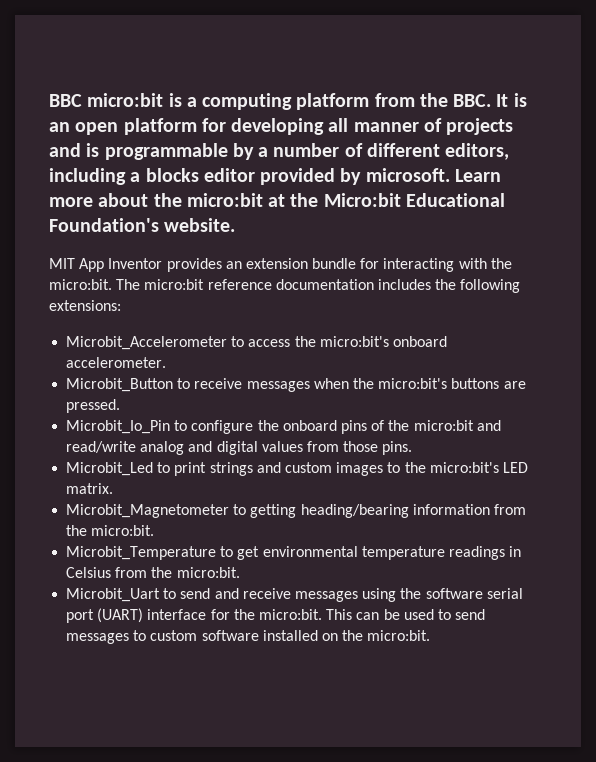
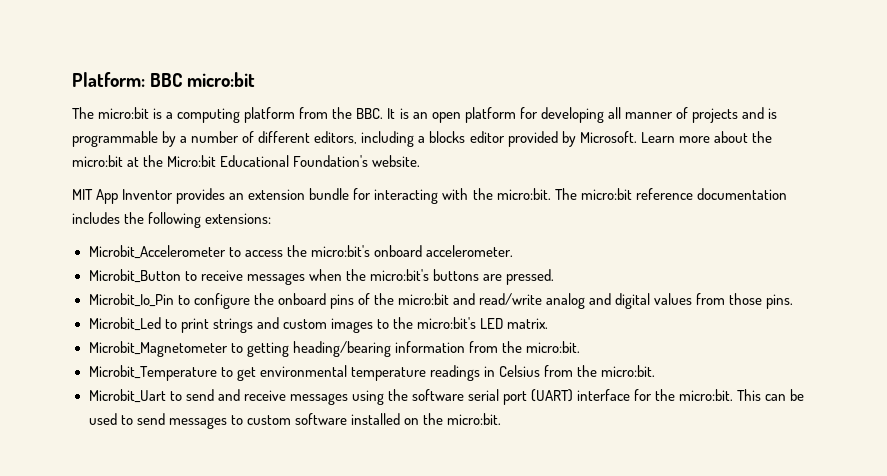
- BBC micro:bit is a computing platform from the BBC. It is an open platform for developing all manner of projects and is programmable by a number of different editors, including a blocks editor provided by microsoft.
+ Platform: BBC micro:bit
+ The micro:bit is a computing platform from the BBC. It is an open platform for developing all manner of projects and is programmable by a number of different editors, including a blocks editor provided by Microsoft.

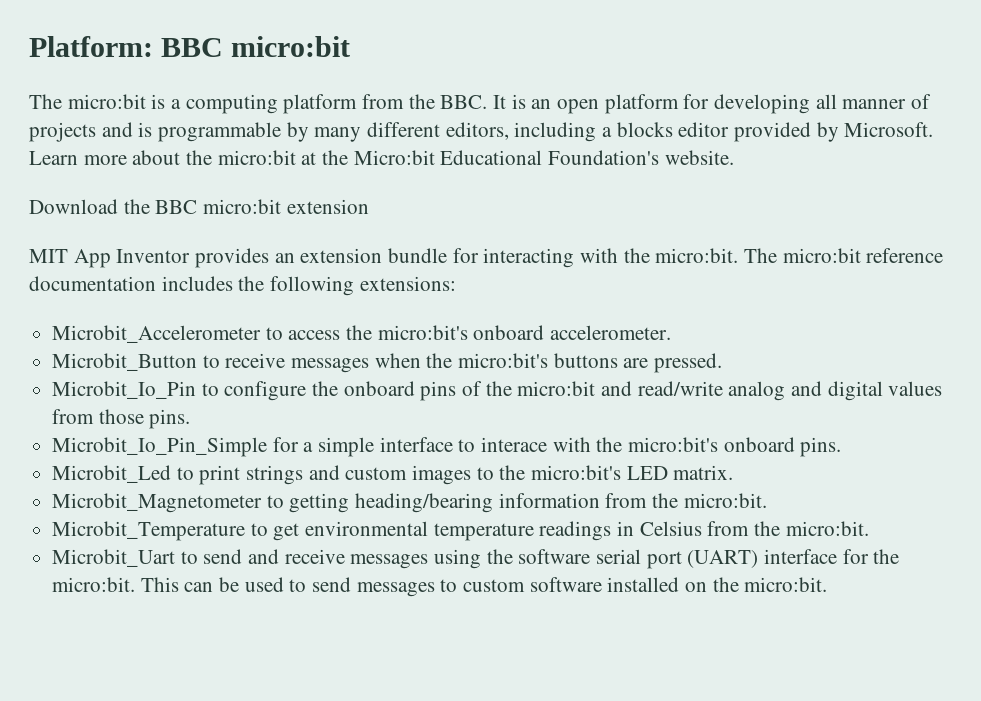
- The micro:bit is a computing platform from the BBC. It is an open platform for developing all manner of projects and is programmable by a number of different editors, including a blocks editor provided by Microsoft.
+ The micro:bit is a computing platform from the BBC. It is an open platform for developing all manner of projects and is programmable by many different editors, including a blocks editor provided by Microsoft.
+ Download the BBC micro:bit extension
+ Microbit_Io_Pin_Simple for a simple interface to interace with the micro:bit's onboard pins.

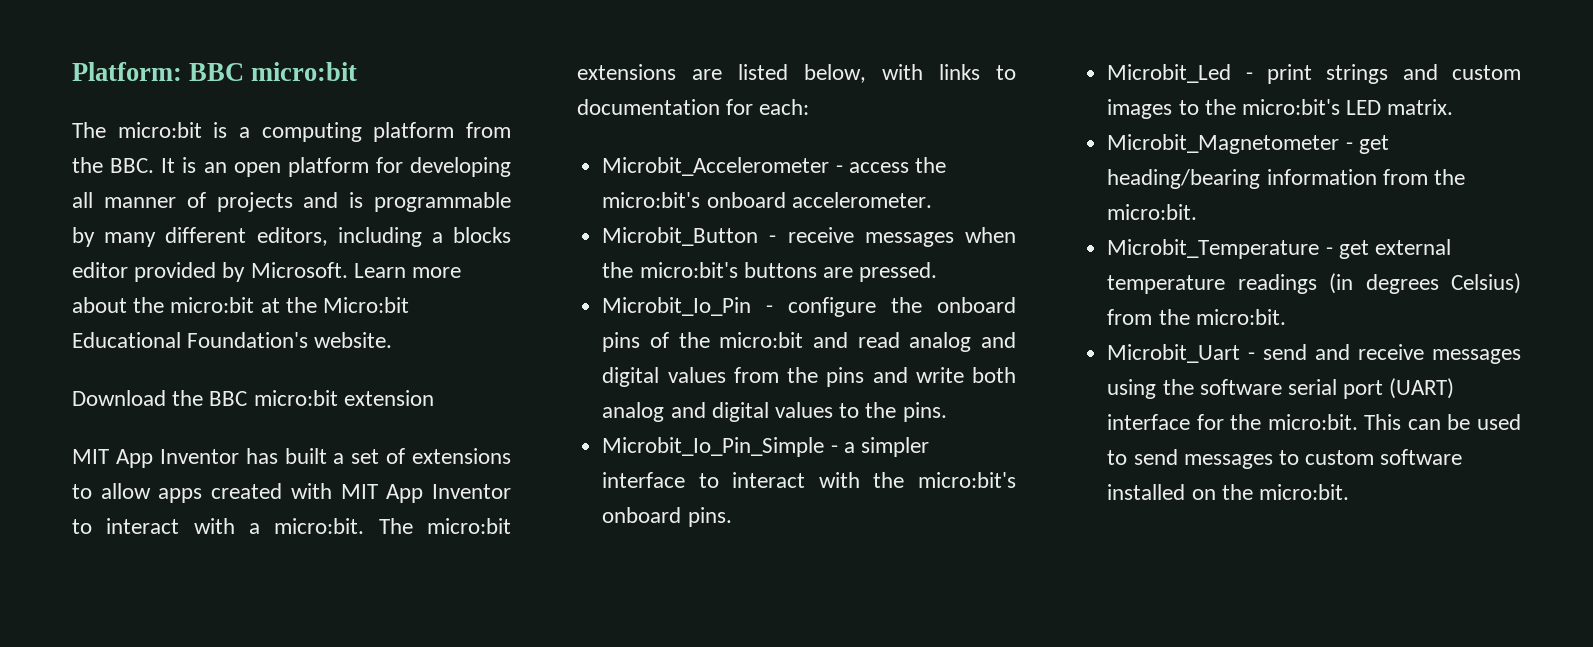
- MIT App Inventor provides an extension bundle for interacting with the micro:bit. The micro:bit reference documentation includes the following extensions:
+ MIT App Inventor has built a set of extensions to allow apps created with MIT App Inventor to interact with a micro:bit. The micro:bit extensions are listed below, with links to documentation for each:
- Microbit_Accelerometer to access the micro:bit's onboard accelerometer.
+ Microbit_Accelerometer - access the micro:bit's onboard accelerometer.
- Microbit_Button to receive messages when the micro:bit's buttons are pressed.
+ Microbit_Button - receive messages when the micro:bit's buttons are pressed.
- Microbit_Io_Pin to configure the onboard pins of the micro:bit and read/write analog and digital values from those pins.
+ Microbit_Io_Pin - configure the onboard pins of the micro:bit and read analog and digital values from the pins and write both analog and digital values to the pins.
- Microbit_Io_Pin_Simple for a simple interface to interace with the micro:bit's onboard pins.
+ Microbit_Io_Pin_Simple - a simpler interface to interact with the micro:bit's onboard pins.
- Microbit_Led to print strings and custom images to the micro:bit's LED matrix.
+ Microbit_Led - print strings and custom images to the micro:bit's LED matrix.
- Microbit_Magnetometer to getting heading/bearing information from the micro:bit.
+ Microbit_Magnetometer - get heading/bearing information from the micro:bit.
- Microbit_Temperature to get environmental temperature readings in Celsius from the micro:bit.
+ Microbit_Temperature - get external temperature readings (in degrees Celsius) from the micro:bit.
- Microbit_Uart to send and receive messages using the software serial port (UART) interface for the micro:bit.
+ Microbit_Uart - send and receive messages using the software serial port (UART) interface for the micro:bit.

